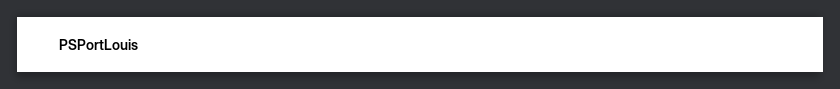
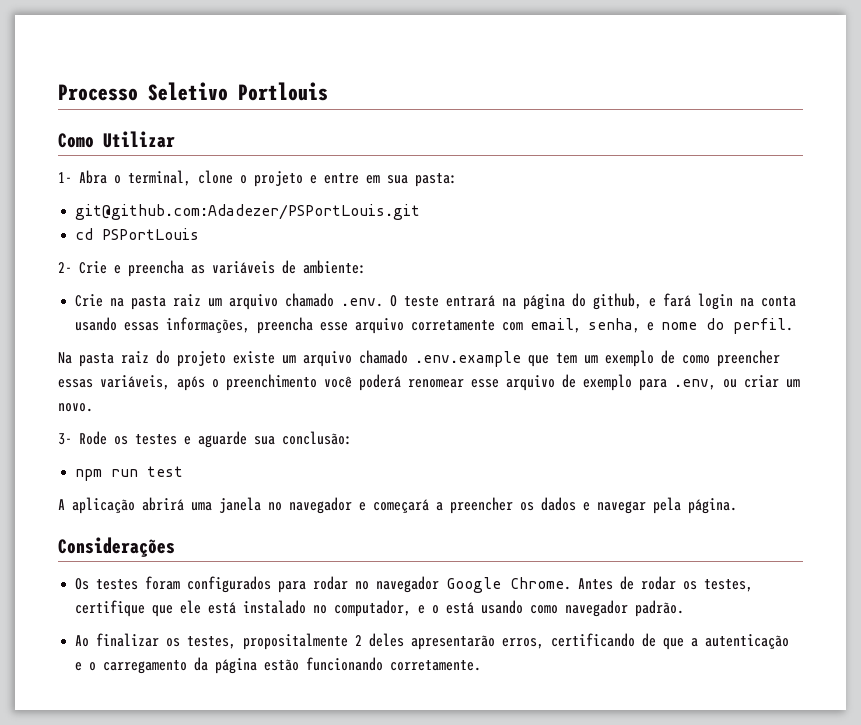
- PSPortLouis
+ Processo Seletivo Portlouis
+ Como Utilizar
+ 1- Abra o terminal, clone o projeto e entre em sua pasta:
+ git@github.com:Adadezer/PSPortLouis.git
+ cd PSPortLouis
+ 2- Crie e preencha as variáveis de ambiente:
+ Crie na pasta raiz um arquivo chamado .env. O teste entrará na página do github, e fará login na conta usando essas informações, preencha esse arquivo corretamente com email, senha, e nome do perfil.
+ Na pasta raiz do projeto existe um arquivo chamado .env.example que tem um exemplo de como preencher essas variáveis, após o preenchimento você poderá renomear esse arquivo de exemplo para .env, ou criar um novo.
+ 3- Rode os testes e aguarde sua conclusão:
+ npm run test
+ A aplicação abrirá uma janela no navegador e começará a preencher os dados e navegar pela página.
+ Considerações
+ Os testes foram configurados para rodar no navegador Google Chrome. Antes de rodar os testes, certifique que ele está instalado no computador, e o está usando como navegador padrão.
+ Ao finalizar os testes, propositalmente 2 deles apresentarão erros, certificando de que a autenticação e o carregamento da página estão funcionando corretamente.

